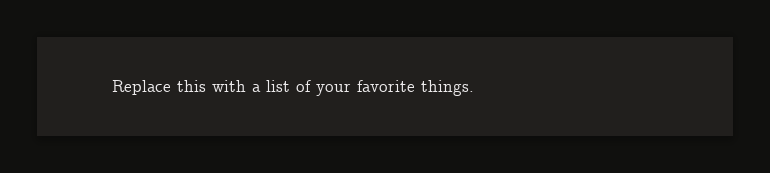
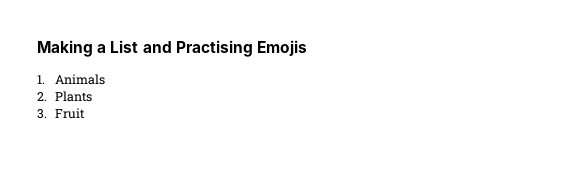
- Replace this with a list of your favorite things.
+ Making a List and Practising Emojis
+ 1. Animals
+ 2. Plants
+ 3. Fruit

